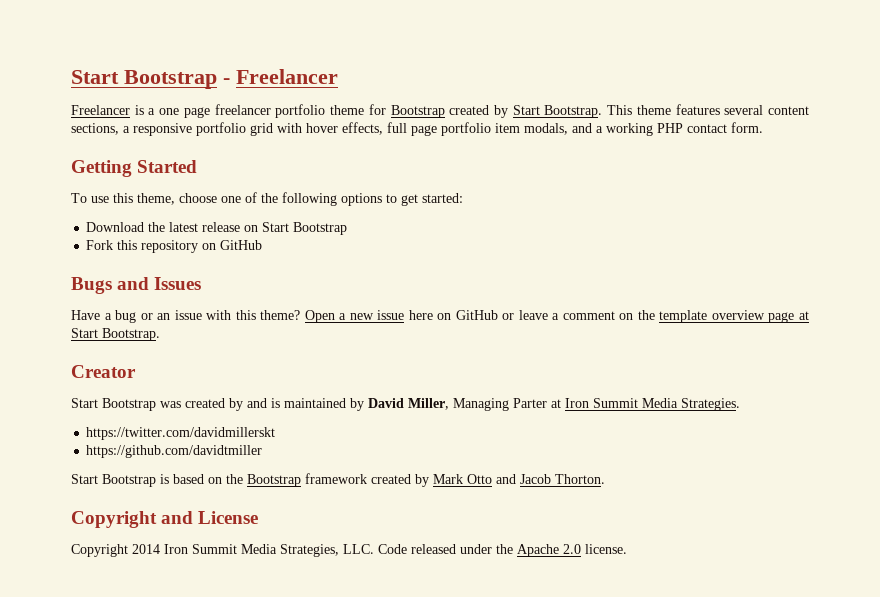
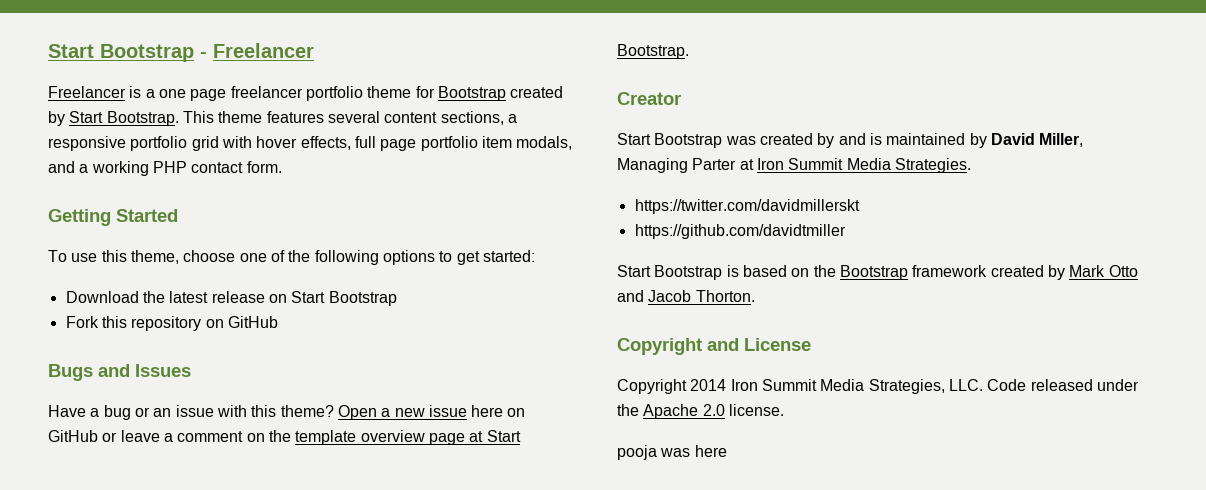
+ pooja was here

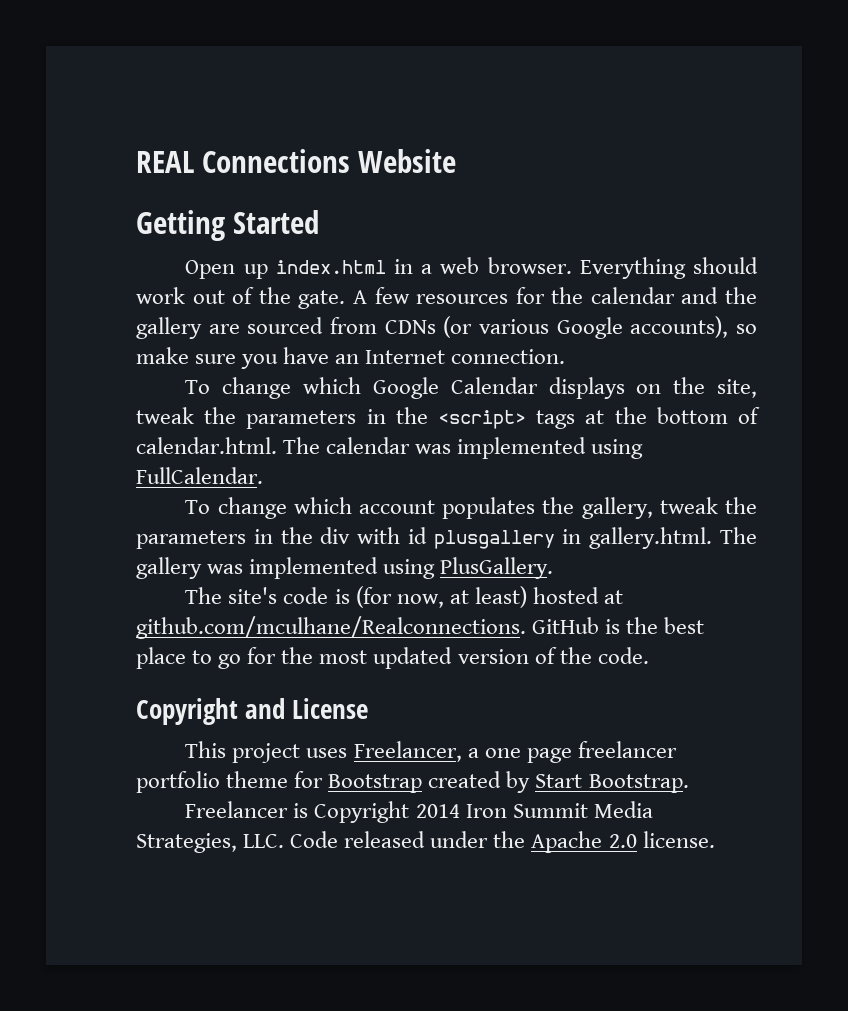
- Start Bootstrap - Freelancer
- Freelancer is a one page freelancer portfolio theme for Bootstrap created by Start Bootstrap. This theme features several content sections, a responsive portfolio grid with hover effects, full page portfolio item modals, and a working PHP contact form.
+ REAL Connections Website
  Getting Started
- To use this theme, choose one of the following options to get started:
- Download the latest release on Start Bootstrap
- Fork this repository on GitHub
- Bugs and Issues
- Have a bug or an issue with this theme? Open a new issue here on GitHub or leave a comment on the template overview page at Start Bootstrap.
- Creator
- Start Bootstrap was created by and is maintained by David Miller, Managing Parter at Iron Summit Media Strategies.
- https://twitter.com/davidmillerskt
- https://github.com/davidtmiller
- Start Bootstrap is based on the Bootstrap framework created by Mark Otto and Jacob Thorton.
+ Open up index.html in a web browser. Everything should work out of the gate. A few resources for the calendar and the gallery are sourced from CDNs (or various Google accounts), so make sure you have an Internet connection.
+ To change which Google Calendar displays on the site, tweak the parameters in the <script> tags at the bottom of calendar.html. The calendar was implemented using FullCalendar.
+ To change which account populates the gallery, tweak the parameters in the div with id plusgallery in gallery.html. The gallery was implemented using PlusGallery.
+ The site's code is (for now, at least) hosted at github.com/mculhane/Realconnections. GitHub is the best place to go for the most updated version of the code.
  Copyright and License
- Copyright 2014 Iron Summit Media Strategies, LLC. Code released under the Apache 2.0 license.
+ This project uses Freelancer, a one page freelancer portfolio theme for Bootstrap created by Start Bootstrap.
+ Freelancer is Copyright 2014 Iron Summit Media Strategies, LLC. Code released under the Apache 2.0 license.
- pooja was here

